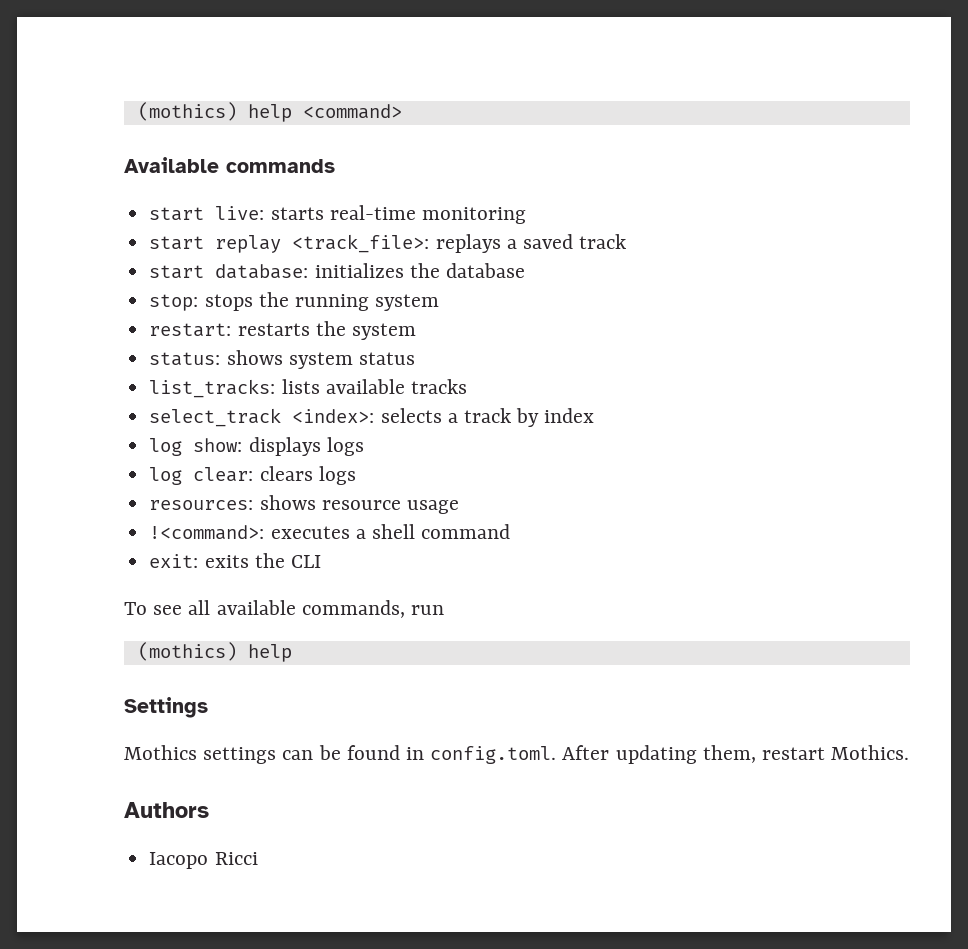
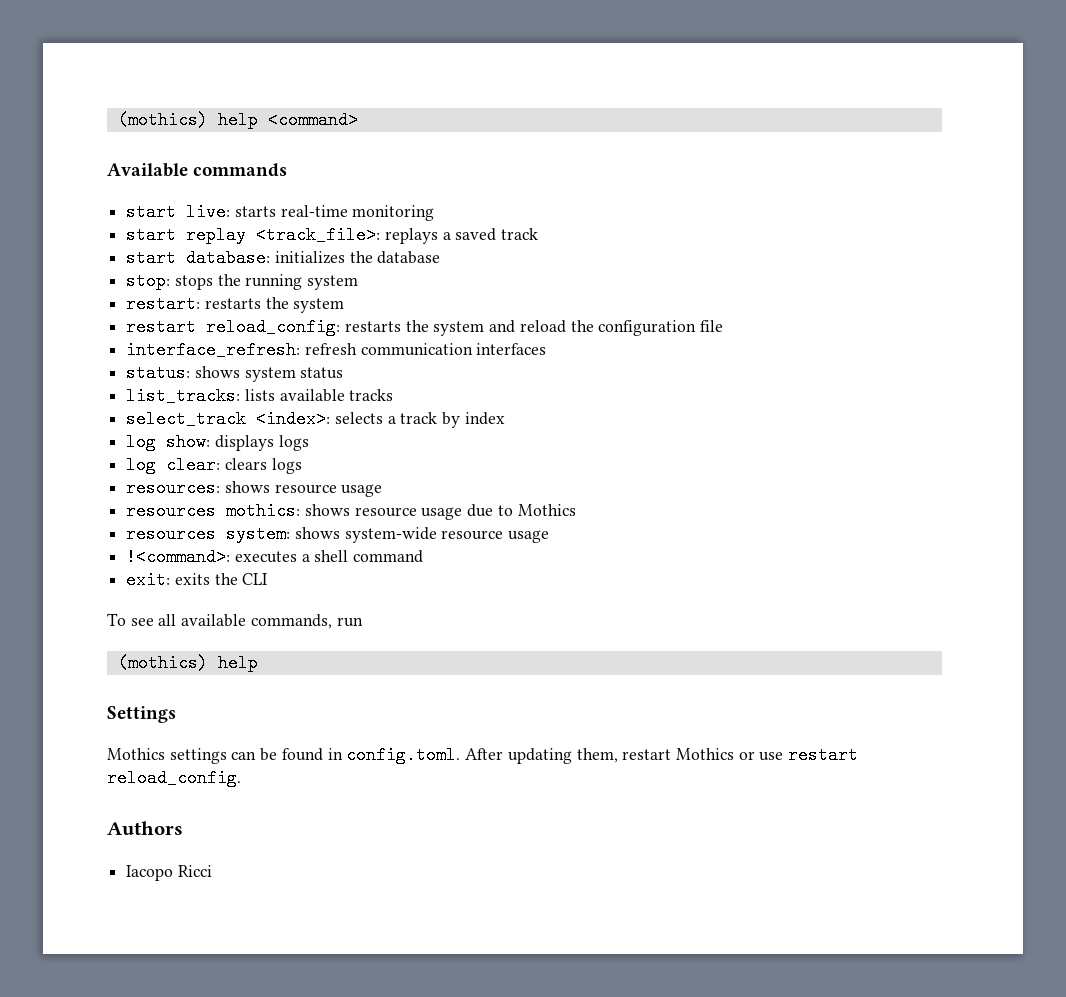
+ restart reload_config: restarts the system and reload the configuration file
+ interface_refresh: refresh communication interfaces
+ resources mothics: shows resource usage due to Mothics
+ resources system: shows system-wide resource usage
- Mothics settings can be found in config.toml. After updating them, restart Mothics.
+ Mothics settings can be found in config.toml. After updating them, restart Mothics or use restart reload_config.

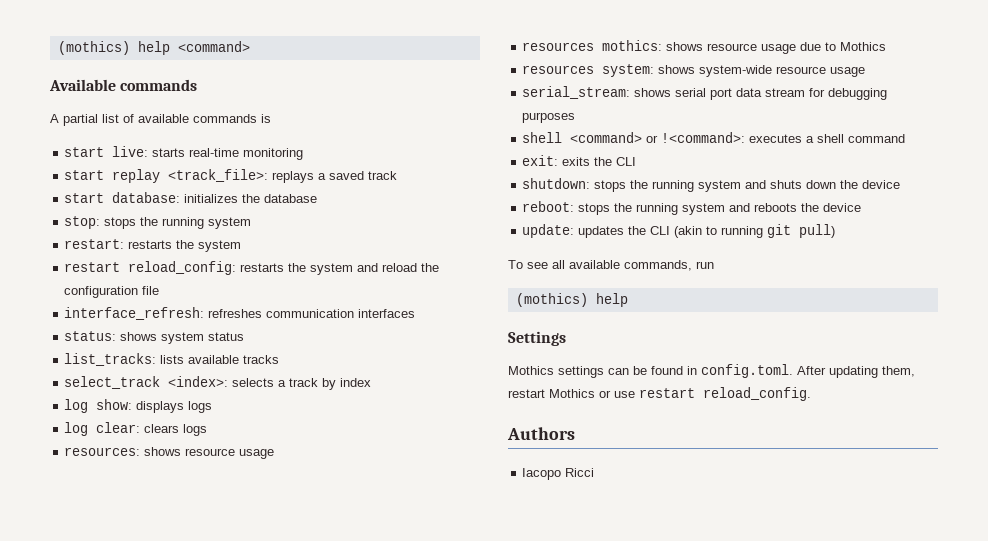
+ A partial list of available commands is
- interface_refresh: refresh communication interfaces
+ interface_refresh: refreshes communication interfaces
- !<command>: executes a shell command
+ serial_stream: shows serial port data stream for debugging purposes
+ shell <command> or !<command>: executes a shell command
+ shutdown: stops the running system and shuts down the device
+ reboot: stops the running system and reboots the device
+ update: updates the CLI (akin to running git pull)

